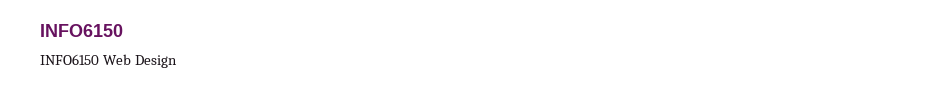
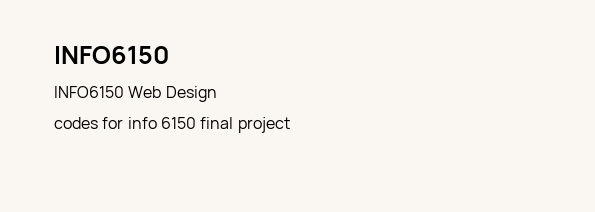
+ codes for info 6150 final project

